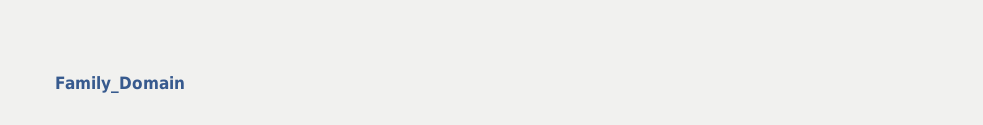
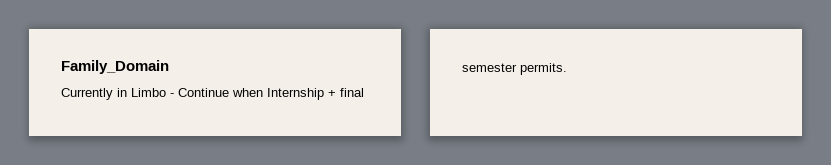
+ Currently in Limbo - Continue when Internship + final semester permits.

